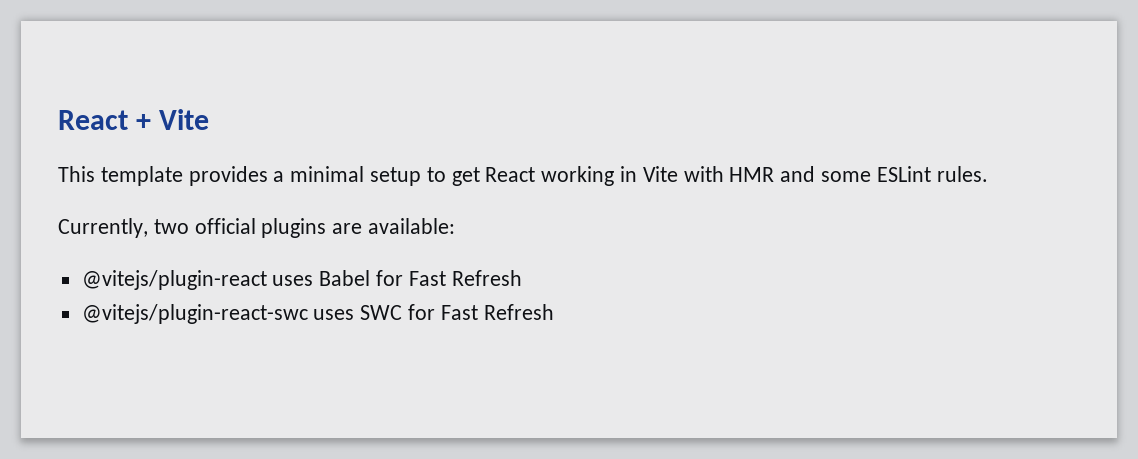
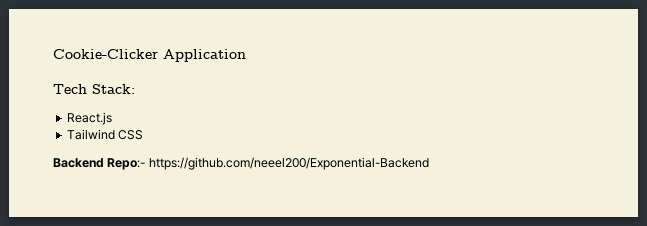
- React + Vite
- This template provides a minimal setup to get React working in Vite with HMR and some ESLint rules.
- Currently, two official plugins are available:
- @vitejs/plugin-react uses Babel for Fast Refresh
- @vitejs/plugin-react-swc uses SWC for Fast Refresh
+ Cookie-Clicker Application
+ Tech Stack:
+ React.js
+ Tailwind CSS
+ Backend Repo:- https://github.com/neeel200/Exponential-Backend

